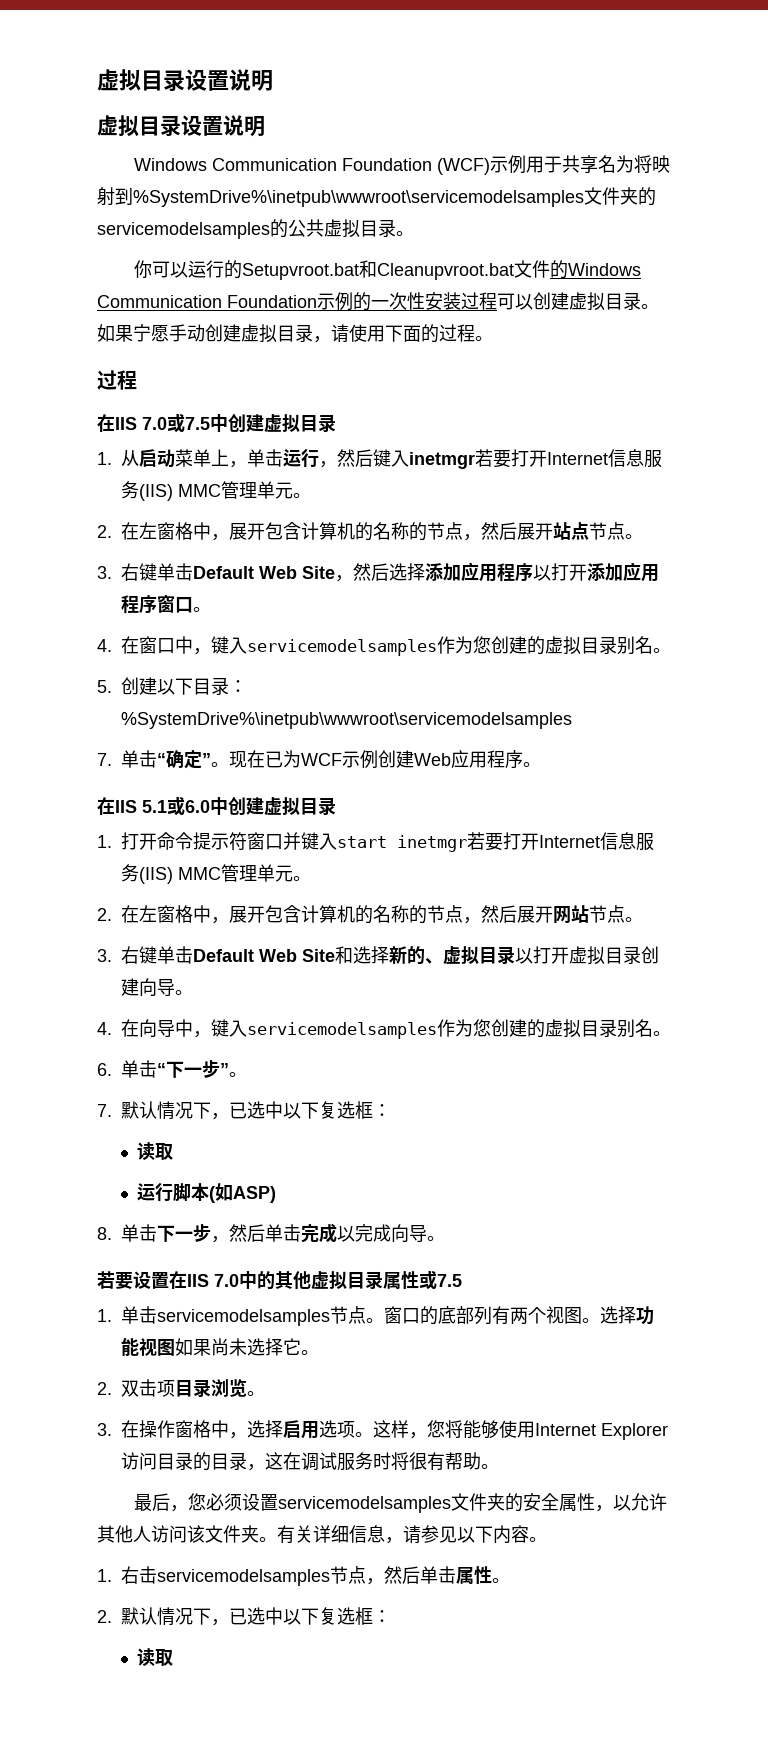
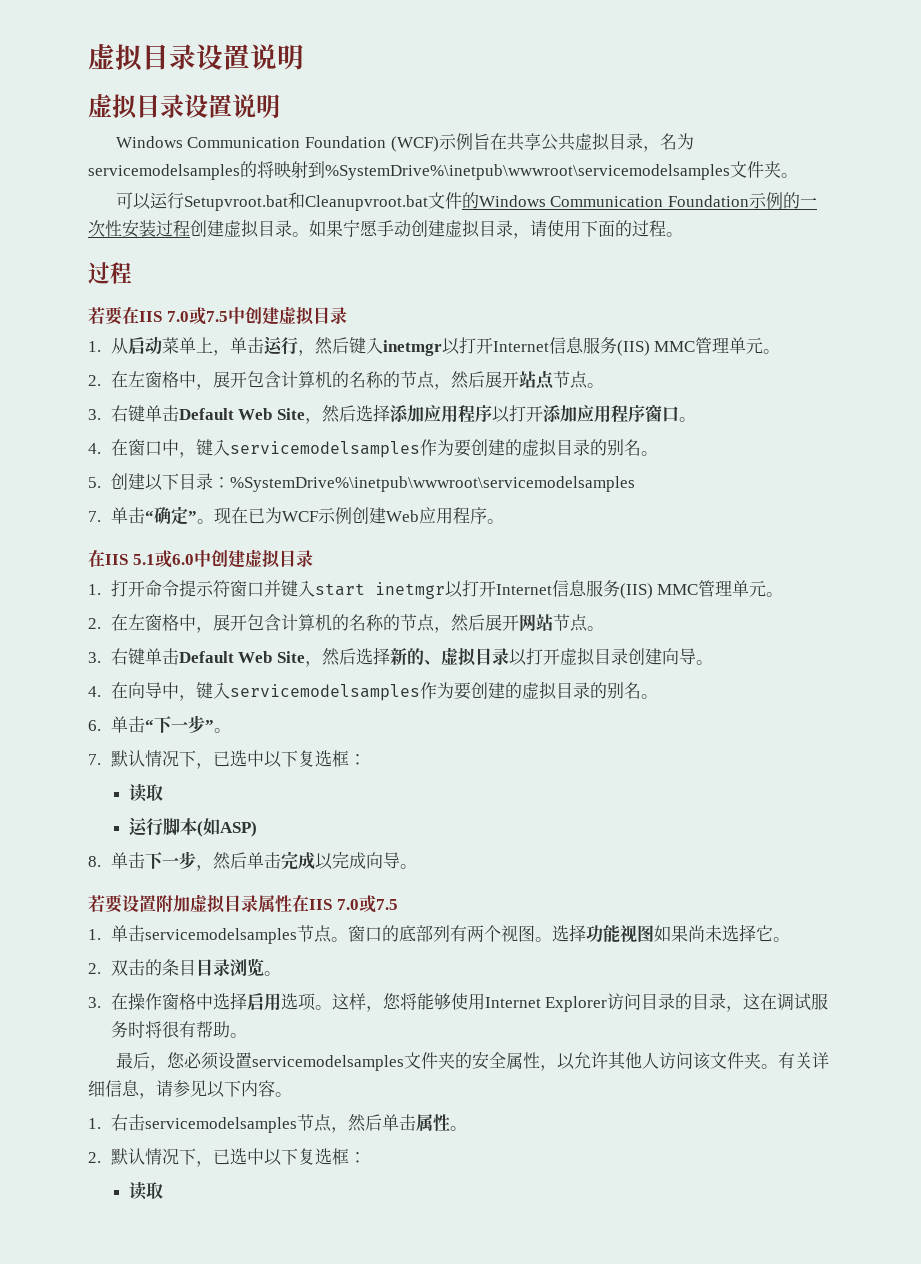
- Windows Communication Foundation (WCF)示例用于共享名为将映射到%SystemDrive%\inetpub\wwwroot\servicemodelsamples文件夹的servicemodelsamples的公共虚拟目录。
- 你可以运行的Setupvroot.bat和Cleanupvroot.bat文件的Windows Communication Foundation示例的一次性安装过程可以创建虚拟目录。
+ Windows Communication Foundation (WCF)示例旨在共享公共虚拟目录，名为servicemodelsamples的将映射到%SystemDrive%\inetpub\wwwroot\servicemodelsamples文件夹。
+ 可以运行Setupvroot.bat和Cleanupvroot.bat文件的Windows Communication Foundation示例的一次性安装过程创建虚拟目录。
- 在IIS 7.0或7.5中创建虚拟目录
+ 若要在IIS 7.0或7.5中创建虚拟目录
- 1.从启动菜单上，单击运行，然后键入inetmgr若要打开Internet信息服务(IIS) MMC管理单元。
+ 1.从启动菜单上，单击运行，然后键入inetmgr以打开Internet信息服务(IIS) MMC管理单元。
- 4.在窗口中，键入servicemodelsamples作为您创建的虚拟目录别名。
+ 4.在窗口中，键入servicemodelsamples作为要创建的虚拟目录的别名。
- 1.打开命令提示符窗口并键入start inetmgr若要打开Internet信息服务(IIS) MMC管理单元。
+ 1.打开命令提示符窗口并键入start inetmgr以打开Internet信息服务(IIS) MMC管理单元。
- 3.右键单击Default Web Site和选择新的、虚拟目录以打开虚拟目录创建向导。
+ 3.右键单击Default Web Site，然后选择新的、虚拟目录以打开虚拟目录创建向导。
- 4.在向导中，键入servicemodelsamples作为您创建的虚拟目录别名。
+ 4.在向导中，键入servicemodelsamples作为要创建的虚拟目录的别名。
- 若要设置在IIS 7.0中的其他虚拟目录属性或7.5
+ 若要设置附加虚拟目录属性在IIS 7.0或7.5
- 2.双击项目录浏览。
+ 2.双击的条目目录浏览。
- 3.在操作窗格中，选择启用选项。
+ 3.在操作窗格中选择启用选项。

